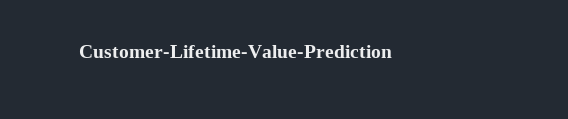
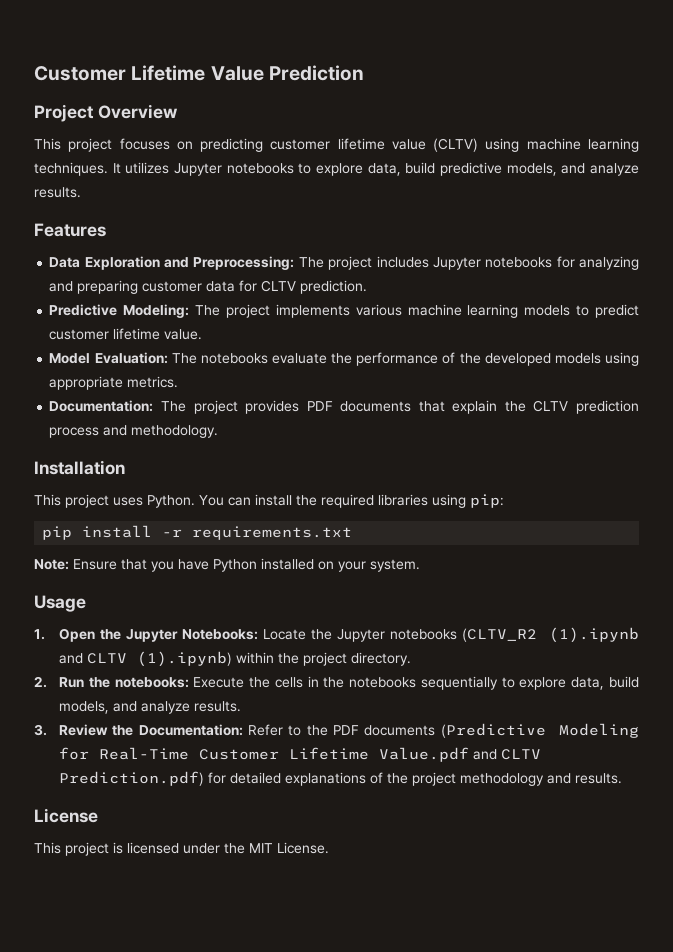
- Customer-Lifetime-Value-Prediction
+ Customer Lifetime Value Prediction
+ Project Overview
+ This project focuses on predicting customer lifetime value (CLTV) using machine learning techniques. It utilizes Jupyter notebooks to explore data, build predictive models, and analyze results.
+ Features
+ Data Exploration and Preprocessing: The project includes Jupyter notebooks for analyzing and preparing customer data for CLTV prediction.
+ Predictive Modeling: The project implements various machine learning models to predict customer lifetime value.
+ Model Evaluation: The notebooks evaluate the performance of the developed models using appropriate metrics.
+ Documentation: The project provides PDF documents that explain the CLTV prediction process and methodology.
+ Installation
+ This project uses Python. You can install the required libraries using pip:
+ pip install -r requirements.txt
+ Note: Ensure that you have Python installed on your system.
+ Usage
+ 1. Open the Jupyter Notebooks: Locate the Jupyter notebooks (CLTV_R2 (1).ipynb and CLTV (1).ipynb) within the project directory.
+ 2. Run the notebooks: Execute the cells in the notebooks sequentially to explore data, build models, and analyze results.
+ 3. Review the Documentation: Refer to the PDF documents (Predictive Modeling for Real-Time Customer Lifetime Value.pdf and CLTV Prediction.pdf) for detailed explanations of the project methodology and results.
+ License
+ This project is licensed under the MIT License.

